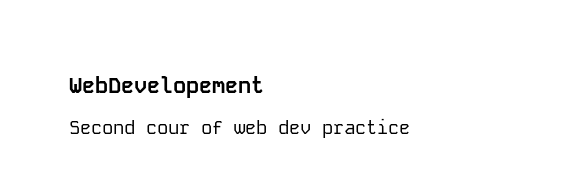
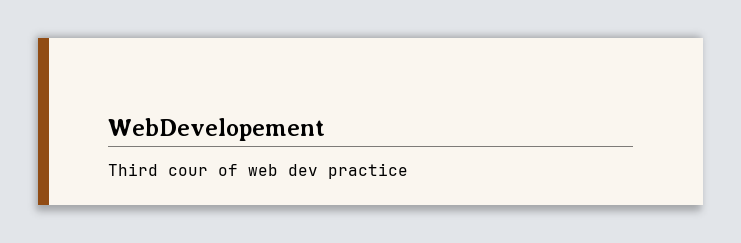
- Second cour of web dev practice
+ Third cour of web dev practice

